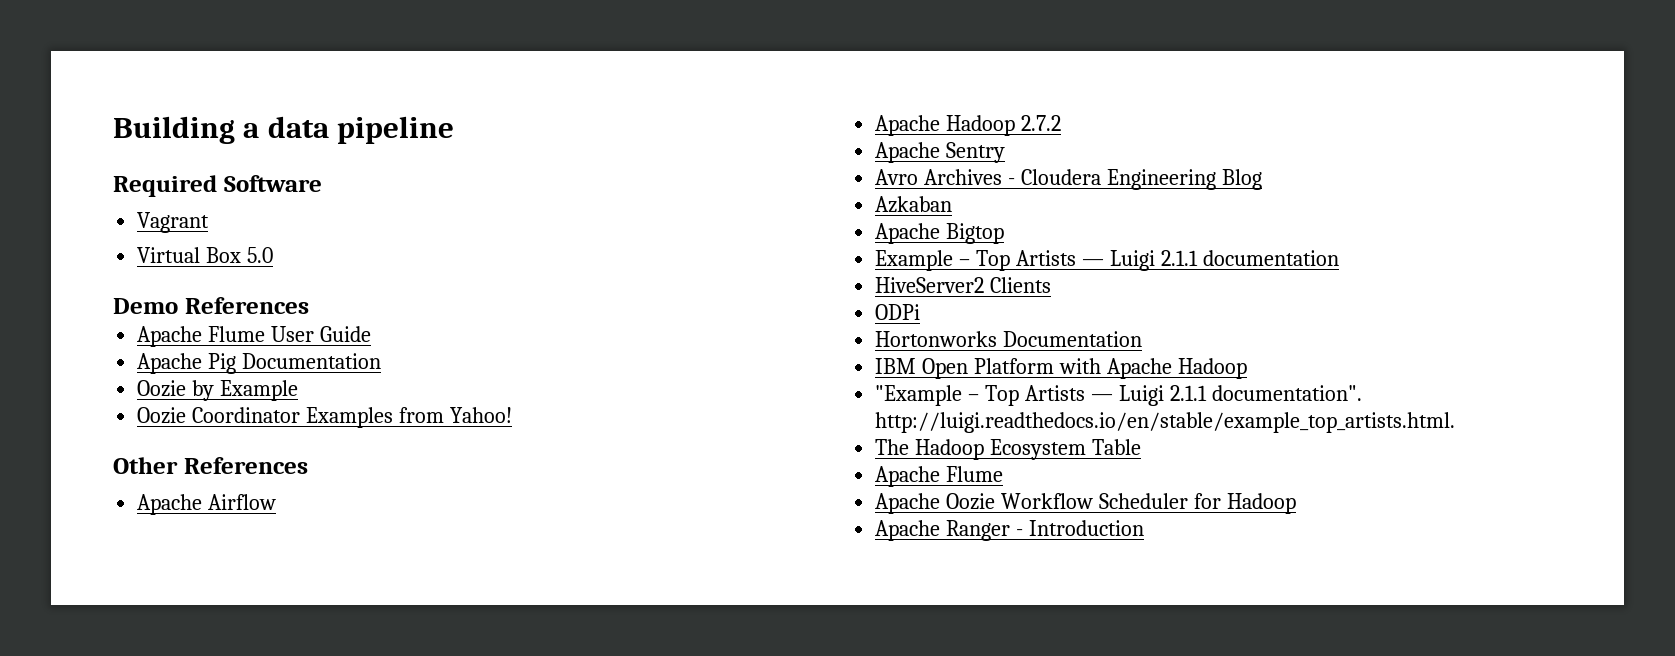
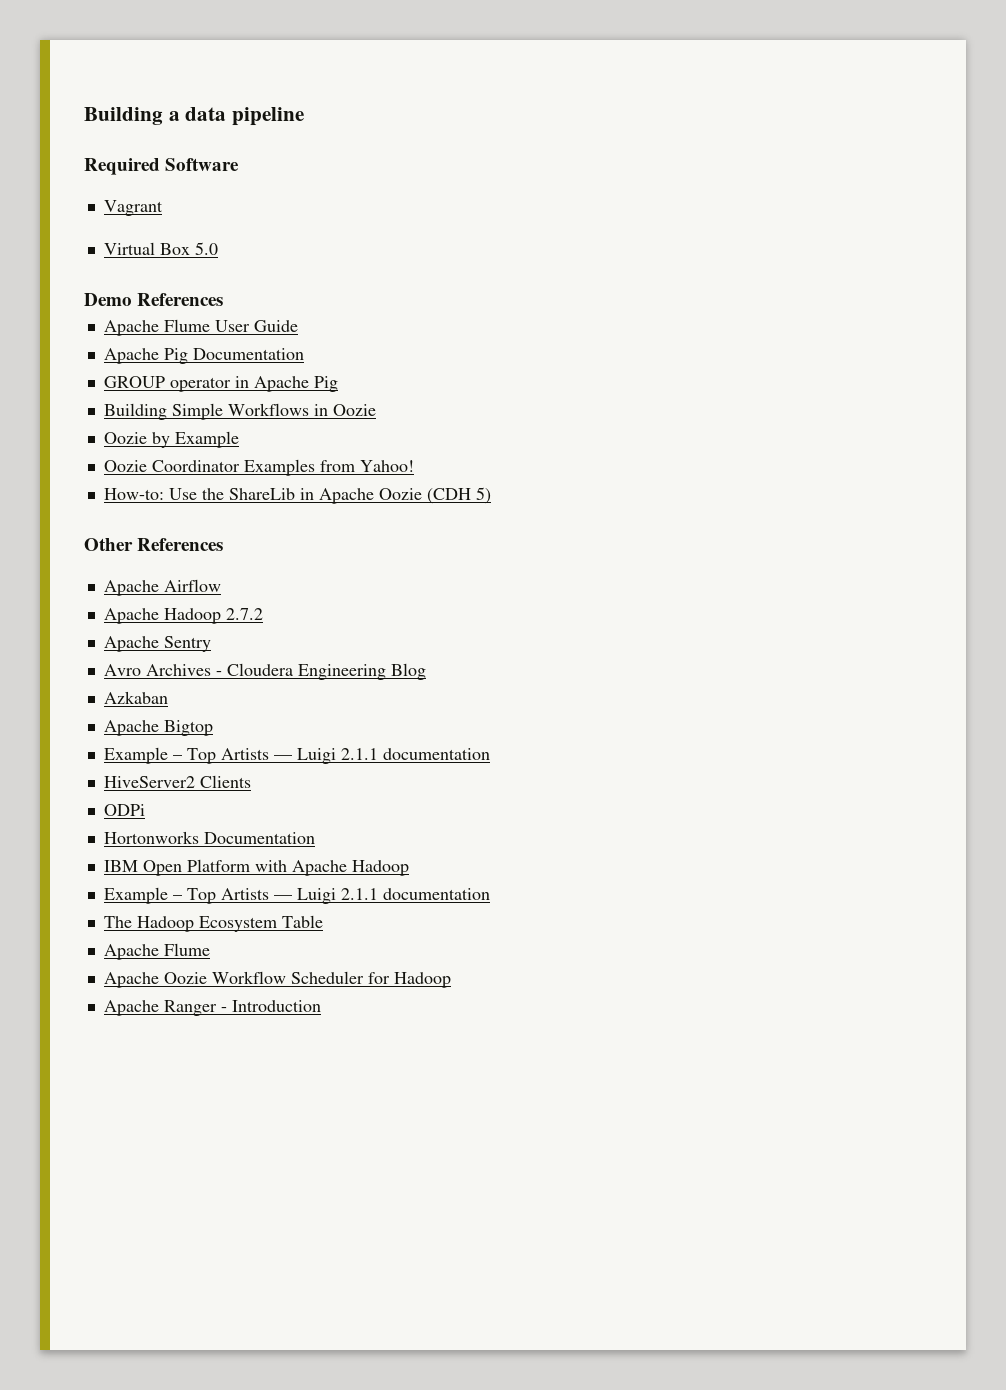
+ GROUP operator in Apache Pig
+ Building Simple Workflows in Oozie
+ How-to: Use the ShareLib in Apache Oozie (CDH 5)
  IBM Open Platform with Apache Hadoop
- "Example – Top Artists — Luigi 2.1.1 documentation". http://luigi.readthedocs.io/en/stable/example_top_artists.html.
+ Example – Top Artists — Luigi 2.1.1 documentation

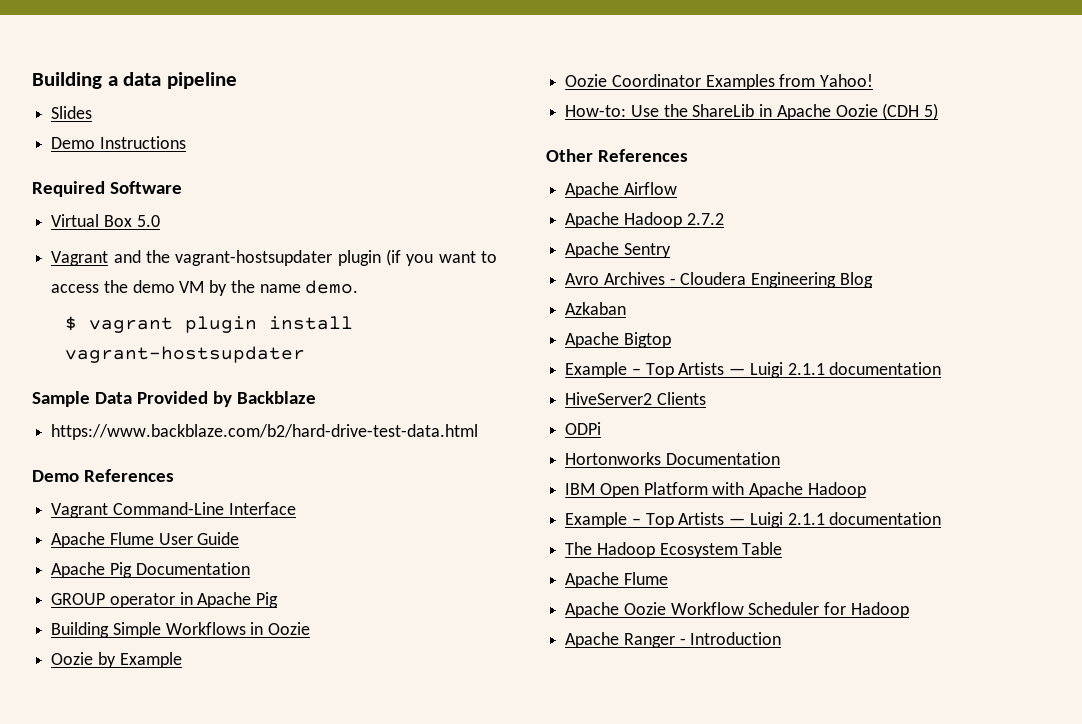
+ Slides
+ Demo Instructions
- Vagrant
+ Vagrant and the vagrant-hostsupdater plugin (if you want to access the demo VM by the name demo.
+ $ vagrant plugin install vagrant-hostsupdater
+ Sample Data Provided by Backblaze
+ https://www.backblaze.com/b2/hard-drive-test-data.html
+ Vagrant Command-Line Interface

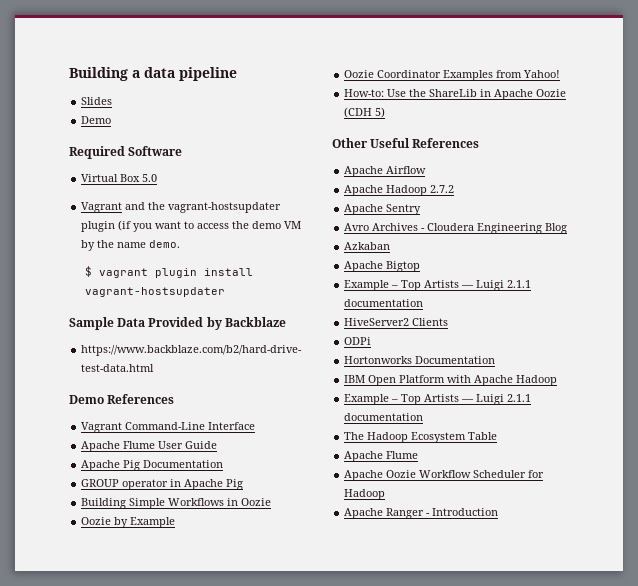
  Slides
- Demo Instructions
+ Demo
- Other References
+ Other Useful References

